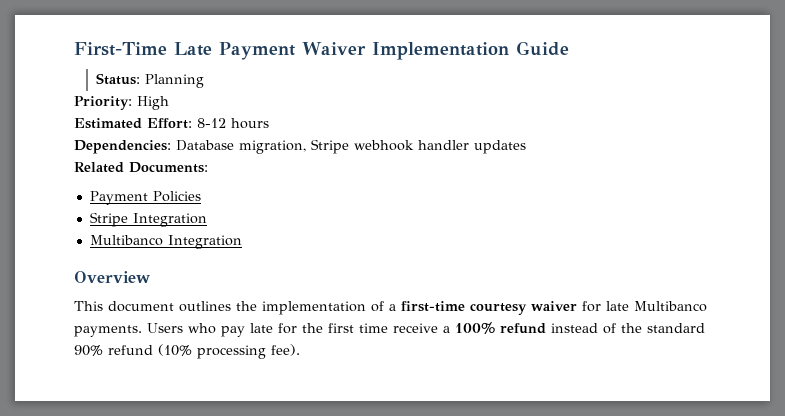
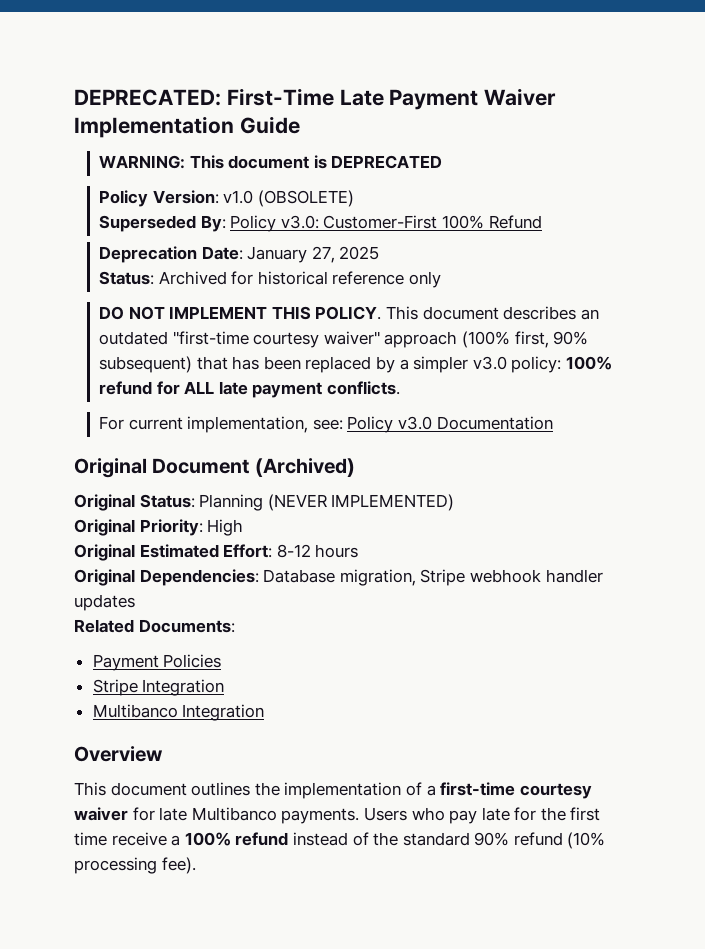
- First-Time Late Payment Waiver Implementation Guide
+ DEPRECATED: First-Time Late Payment Waiver Implementation Guide
- Status: Planning
- Priority: High
+ WARNING: This document is DEPRECATED
+ Policy Version: v1.0 (OBSOLETE)
+ Superseded By: Policy v3.0: Customer-First 100% Refund
+ Deprecation Date: January 27, 2025
+ Status: Archived for historical reference only
+ DO NOT IMPLEMENT THIS POLICY. This document describes an outdated "first-time courtesy waiver" approach (100% first, 90% subsequent) that has been replaced by a simpler v3.0 policy: 100% refund for ALL late payment conflicts.
+ For current implementation, see: Policy v3.0 Documentation
+ Original Document (Archived)
+ Original Status: Planning (NEVER IMPLEMENTED)
+ Original Priority: High
- Estimated Effort: 8-12 hours
+ Original Estimated Effort: 8-12 hours
- Dependencies: Database migration, Stripe webhook handler updates
+ Original Dependencies: Database migration, Stripe webhook handler updates

